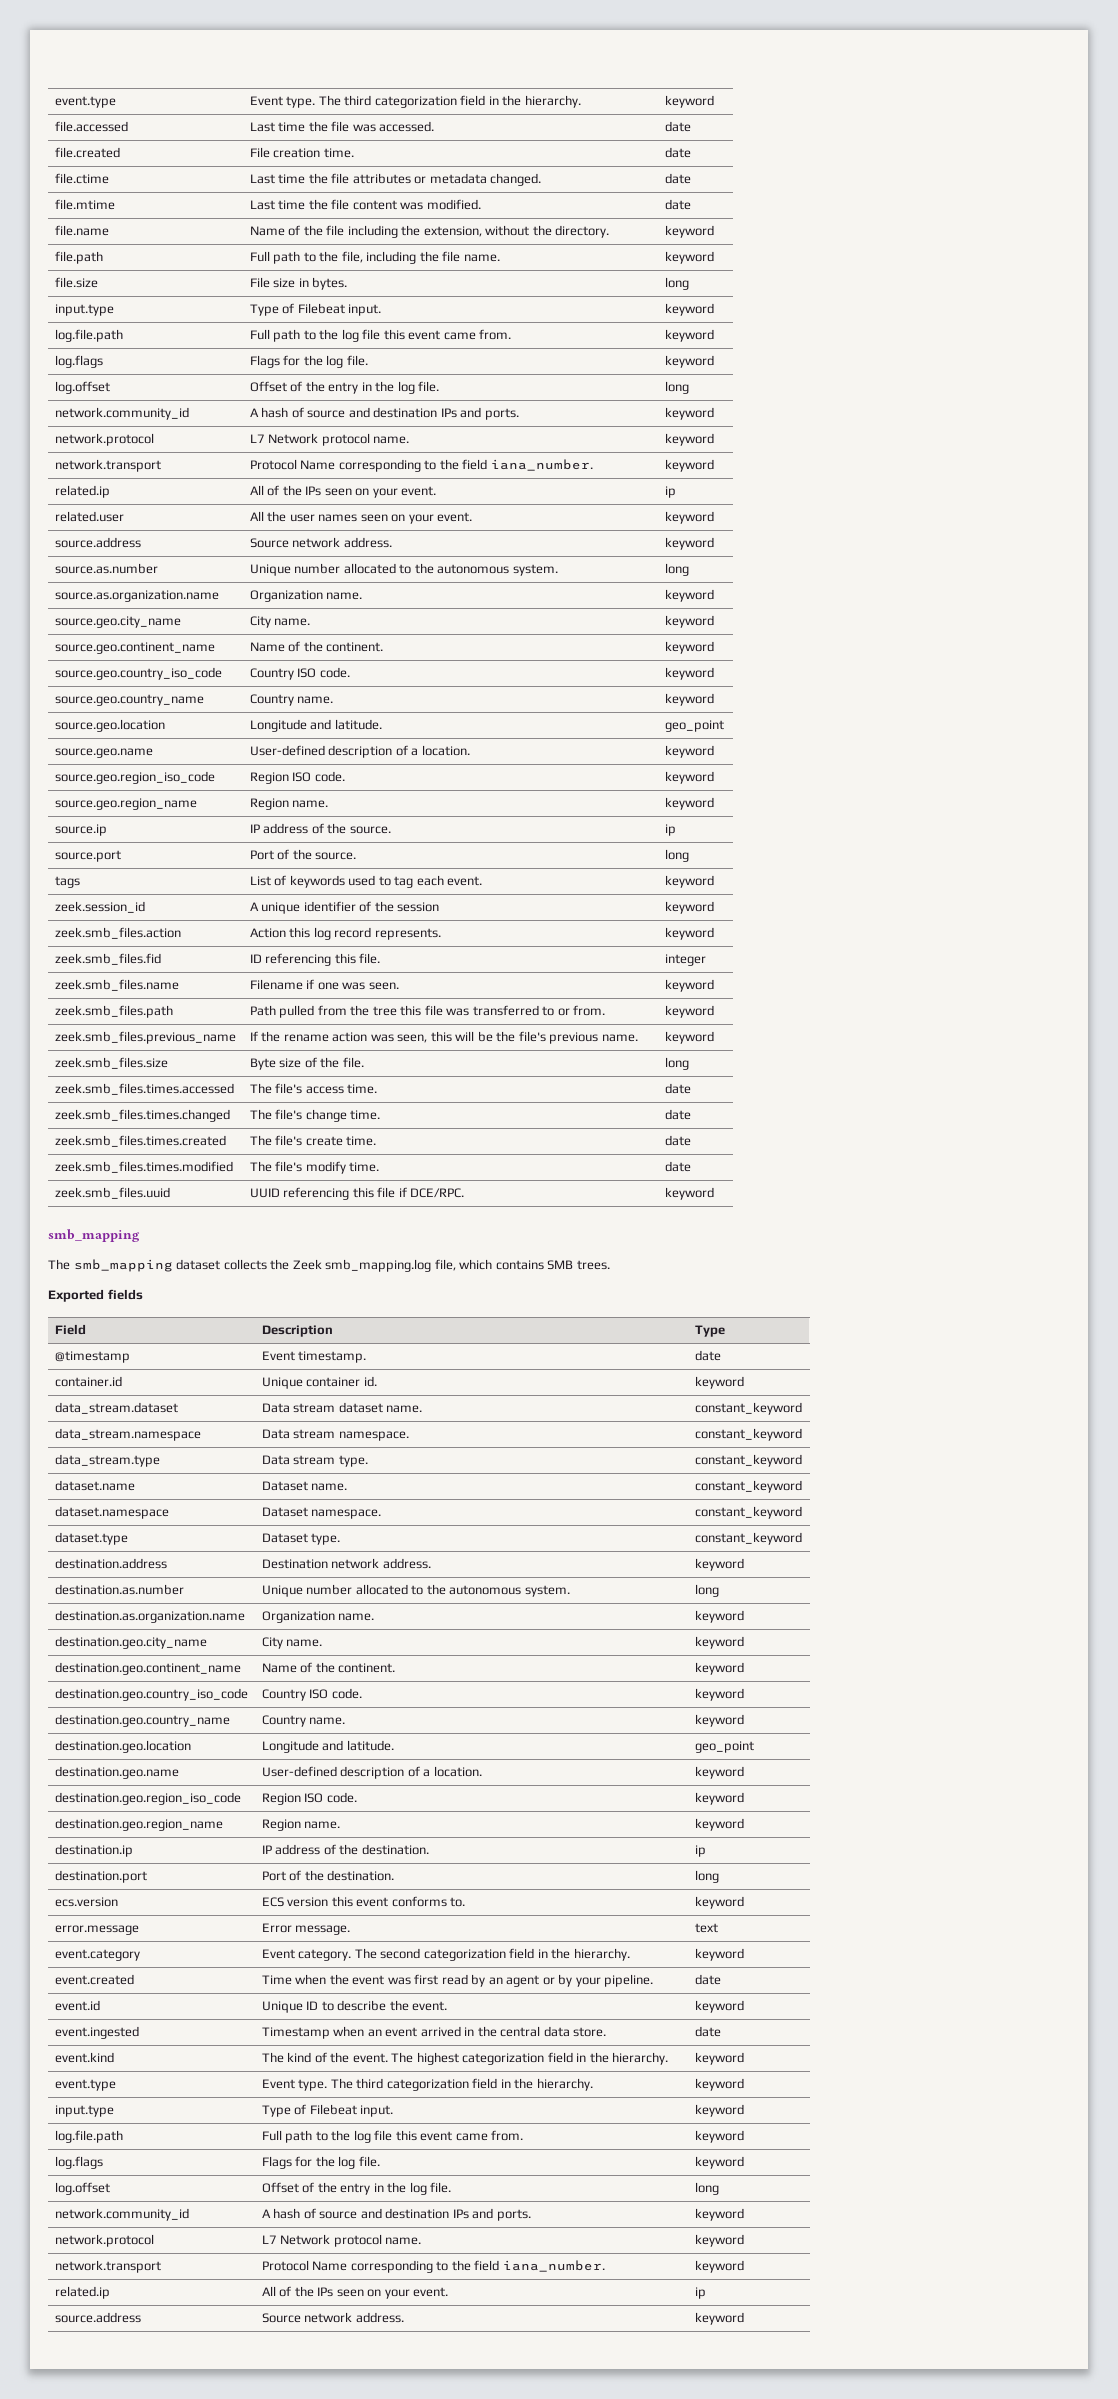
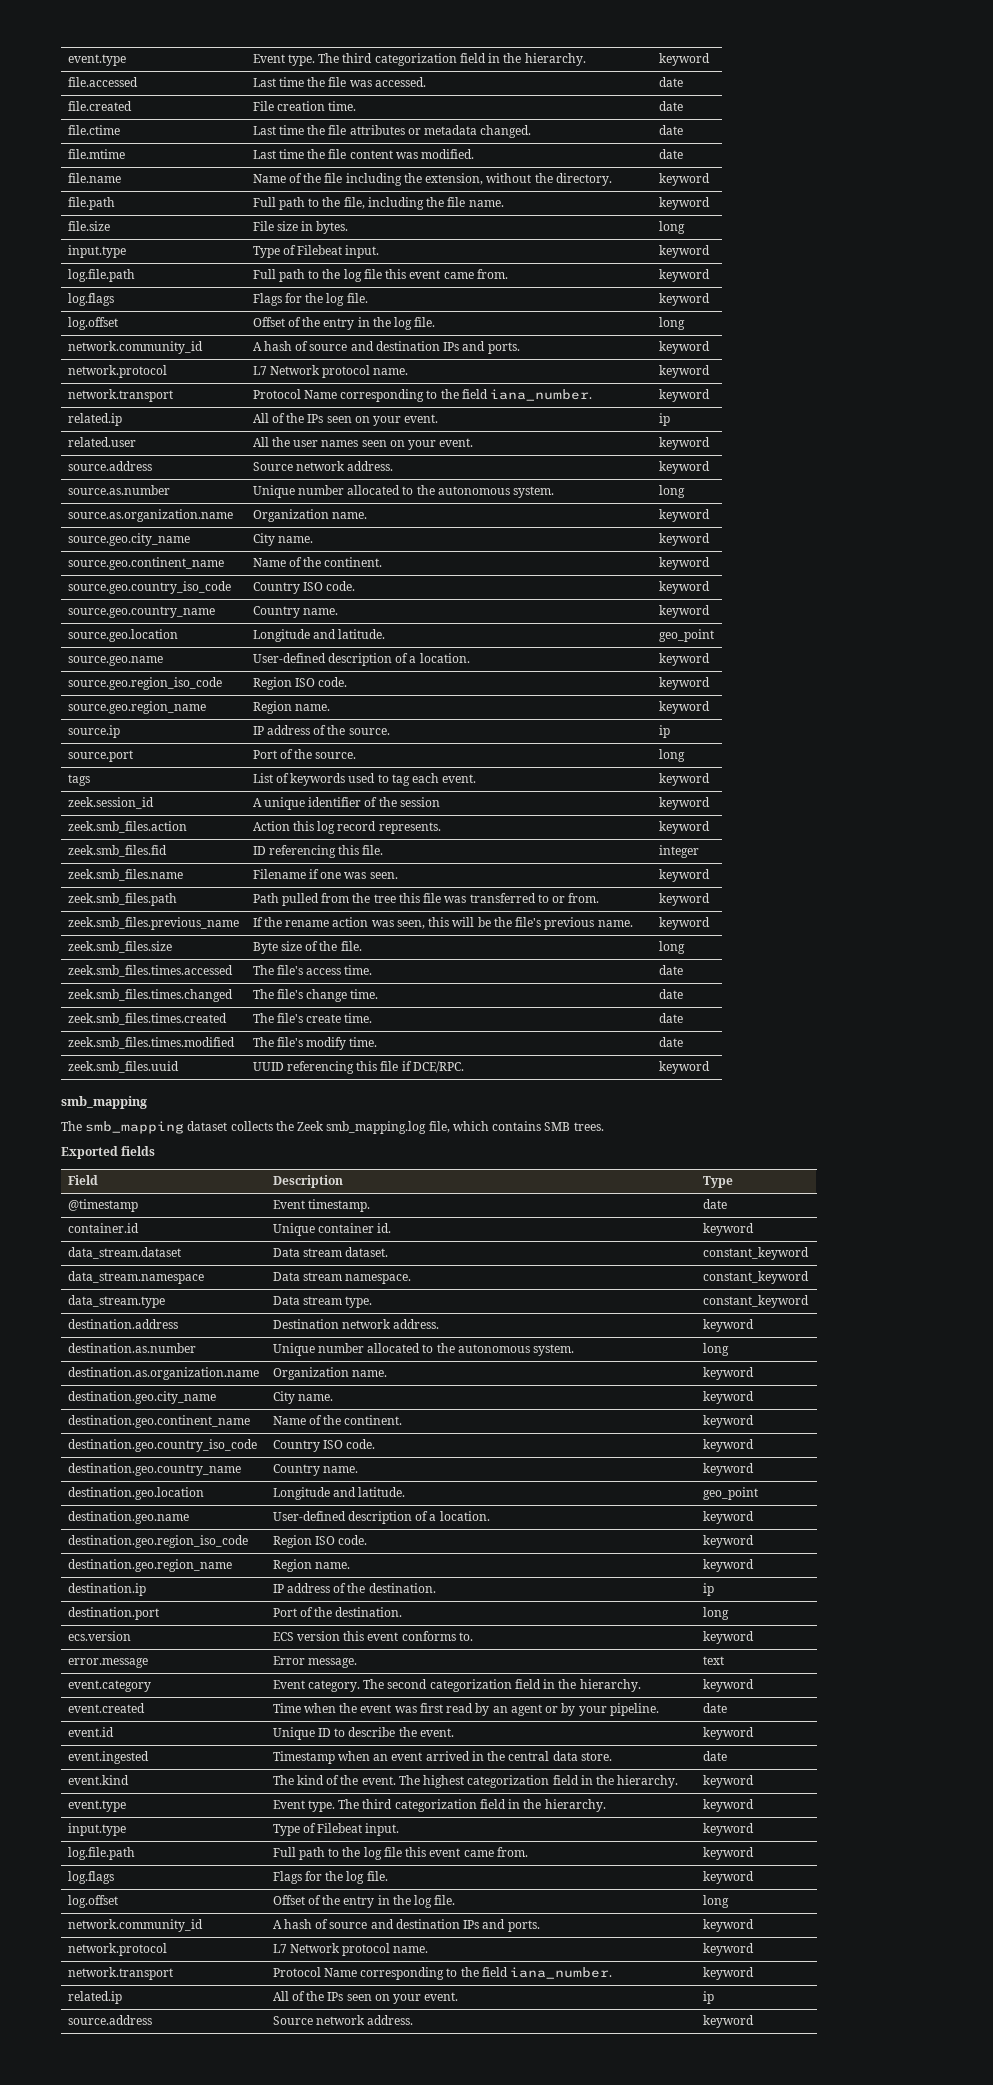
- data_stream.dataset | Data stream dataset name. | constant_keyword
+ data_stream.dataset | Data stream dataset. | constant_keyword
- dataset.name | Dataset name. | constant_keyword
- dataset.namespace | Dataset namespace. | constant_keyword
- dataset.type | Dataset type. | constant_keyword

